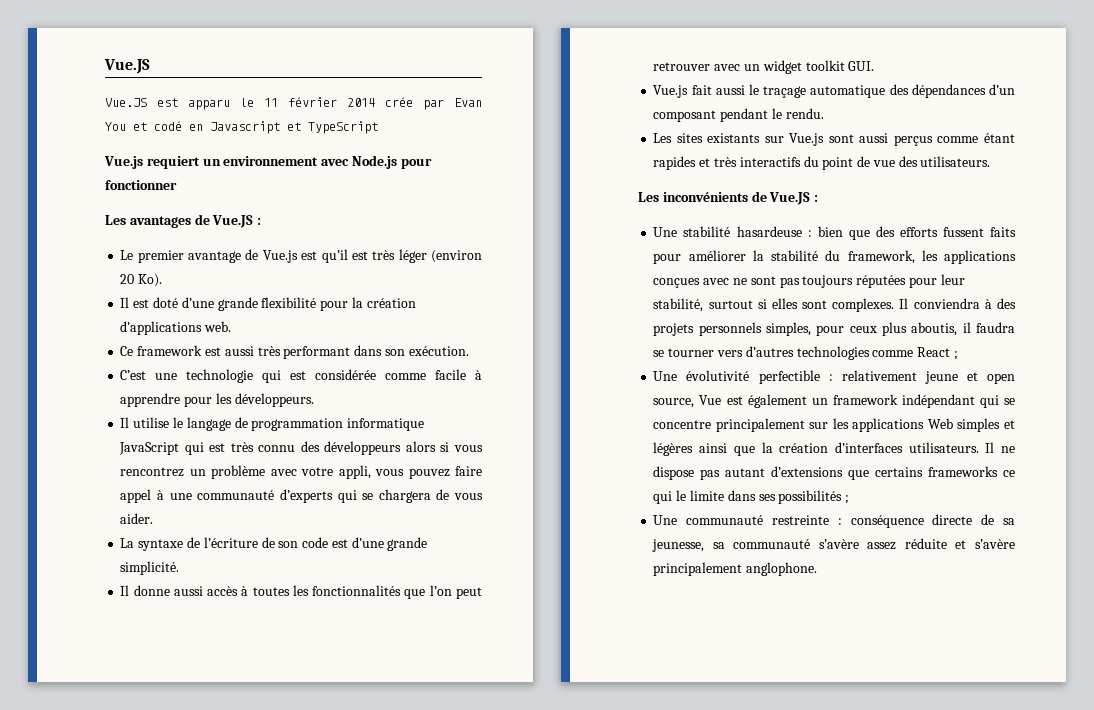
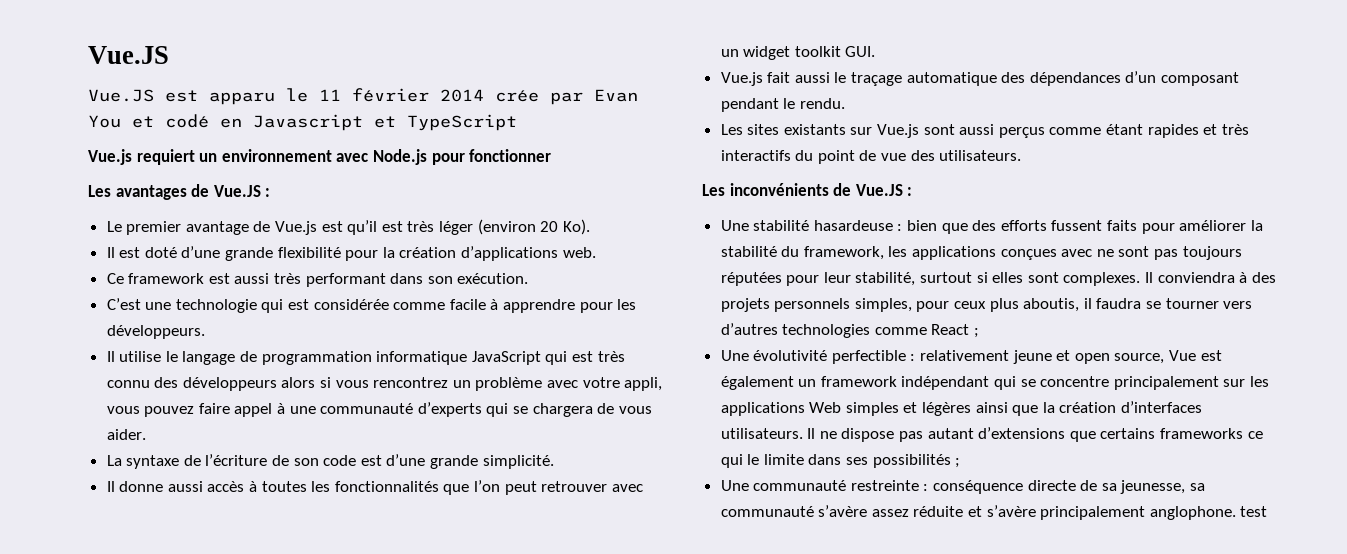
- Une communauté restreinte : conséquence directe de sa jeunesse, sa communauté s’avère assez réduite et s’avère principalement anglophone.
+ Une communauté restreinte : conséquence directe de sa jeunesse, sa communauté s’avère assez réduite et s’avère principalement anglophone. test

